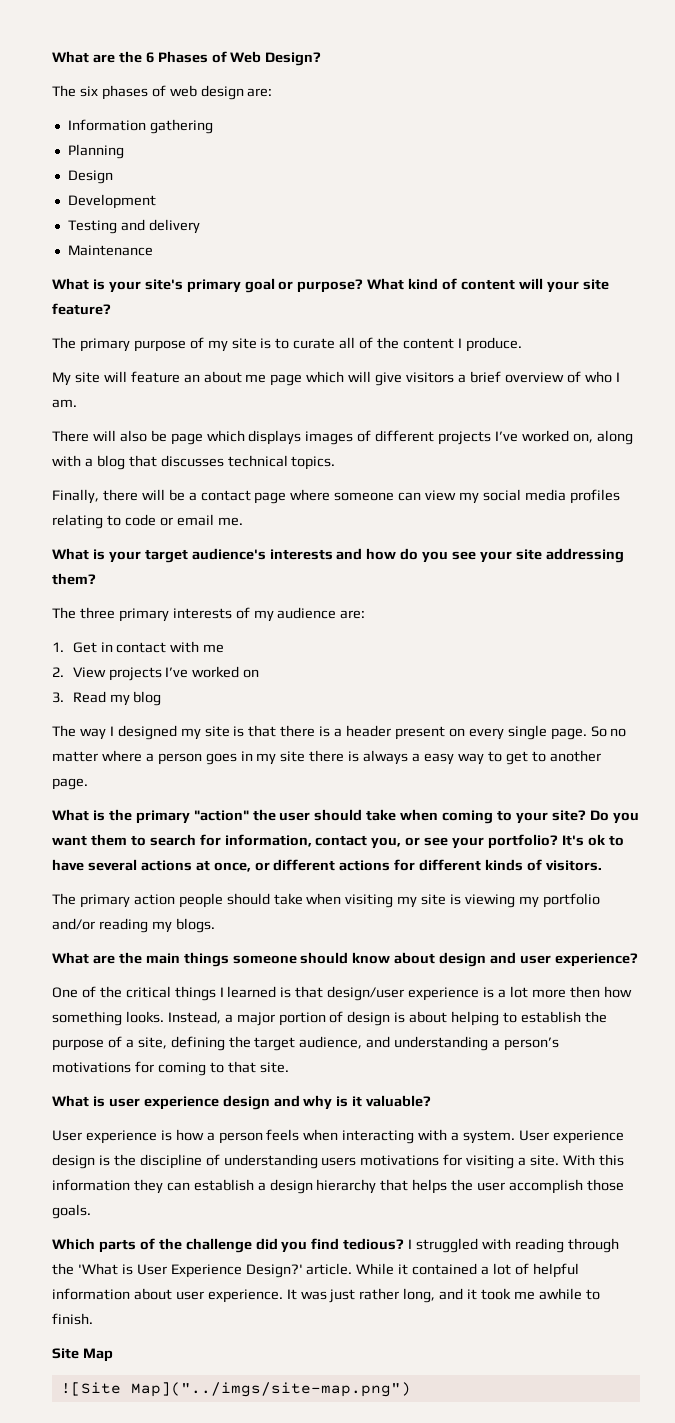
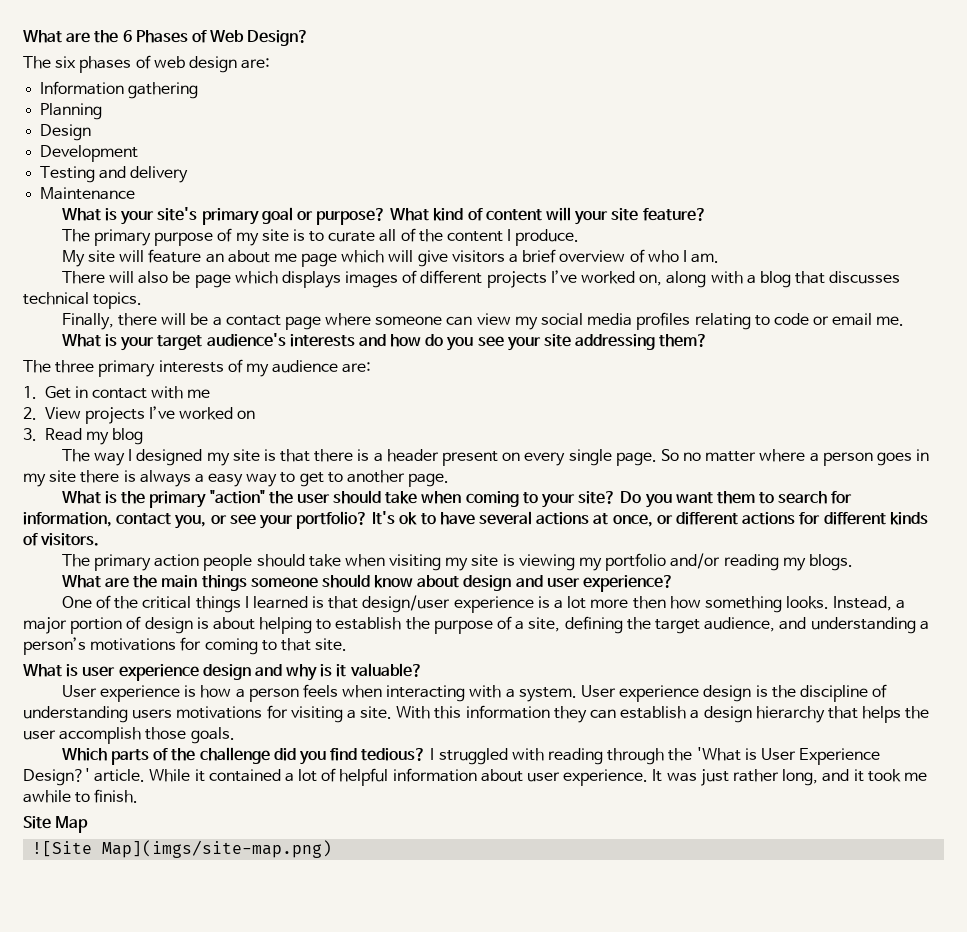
- ![Site Map]("../imgs/site-map.png")
+ ![Site Map](imgs/site-map.png)

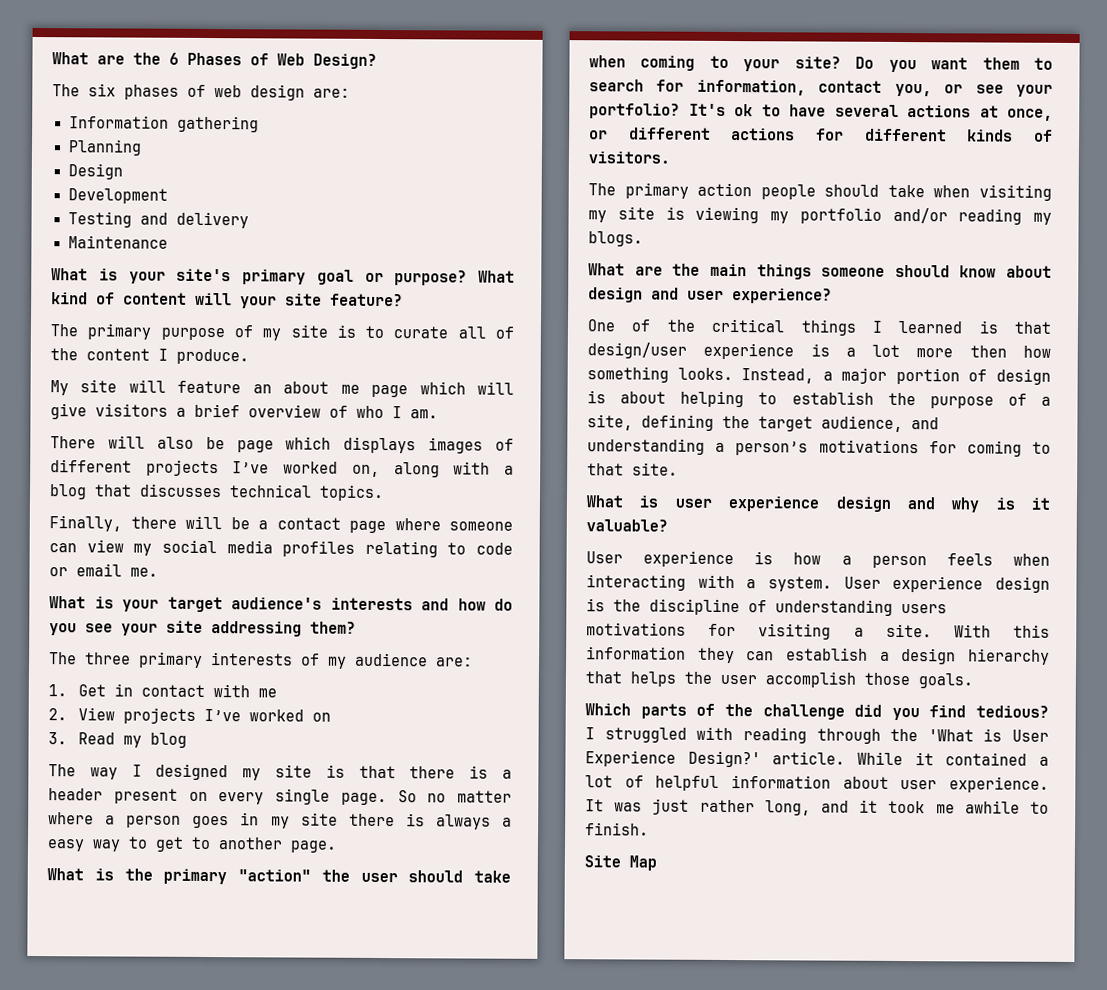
- ![Site Map](imgs/site-map.png)

